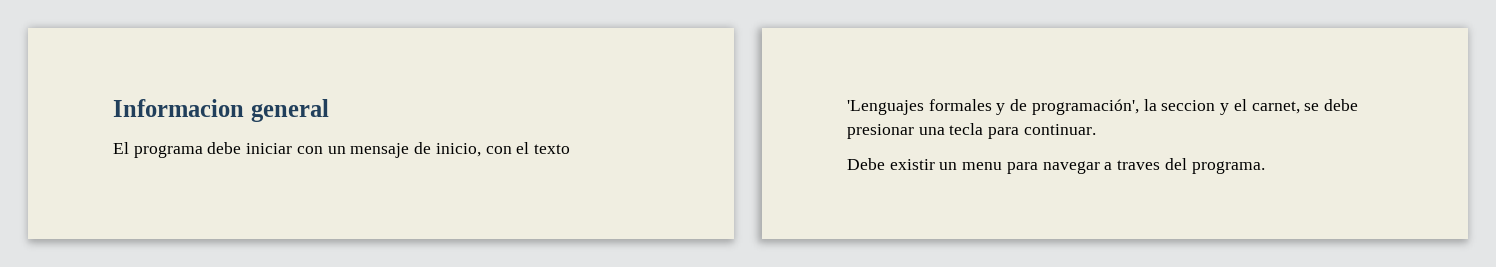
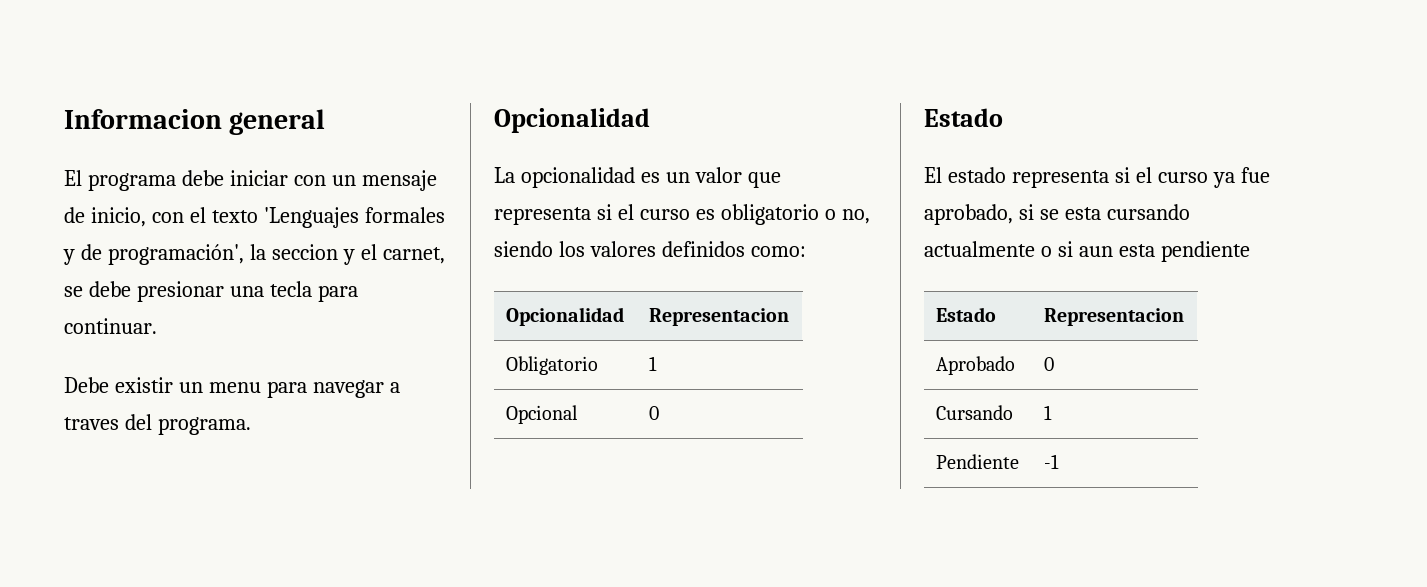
  Debe existir un menu para navegar a traves del programa.
+ Opcionalidad
+ La opcionalidad es un valor que representa si el curso es obligatorio o no, siendo los valores definidos como:
+ Opcionalidad | Representacion
+ Obligatorio | 1
+ Opcional | 0
+ Estado
+ El estado representa si el curso ya fue aprobado, si se esta cursando actualmente o si aun esta pendiente
+ Estado | Representacion
+ Aprobado | 0
+ Cursando | 1
+ Pendiente | -1

